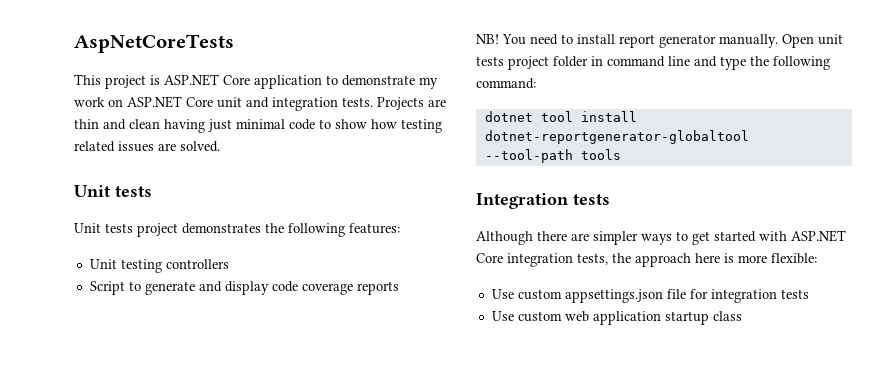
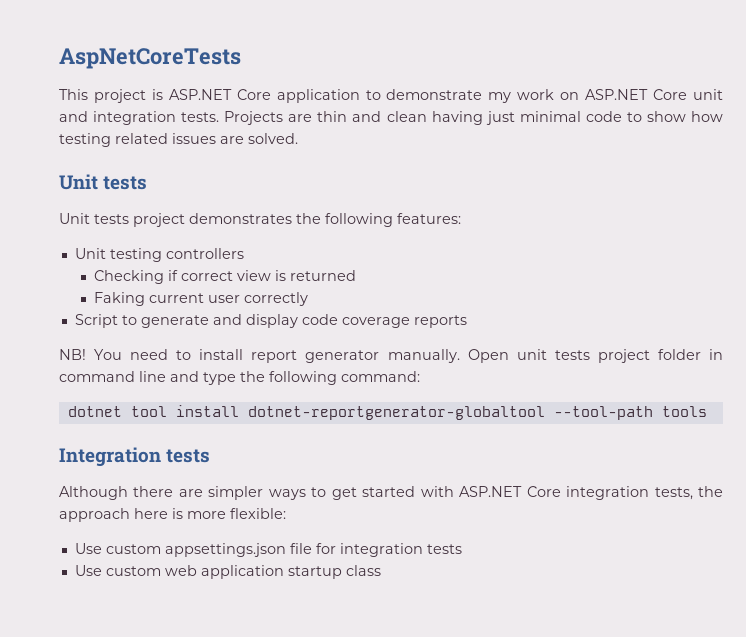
+ Checking if correct view is returned
+ Faking current user correctly

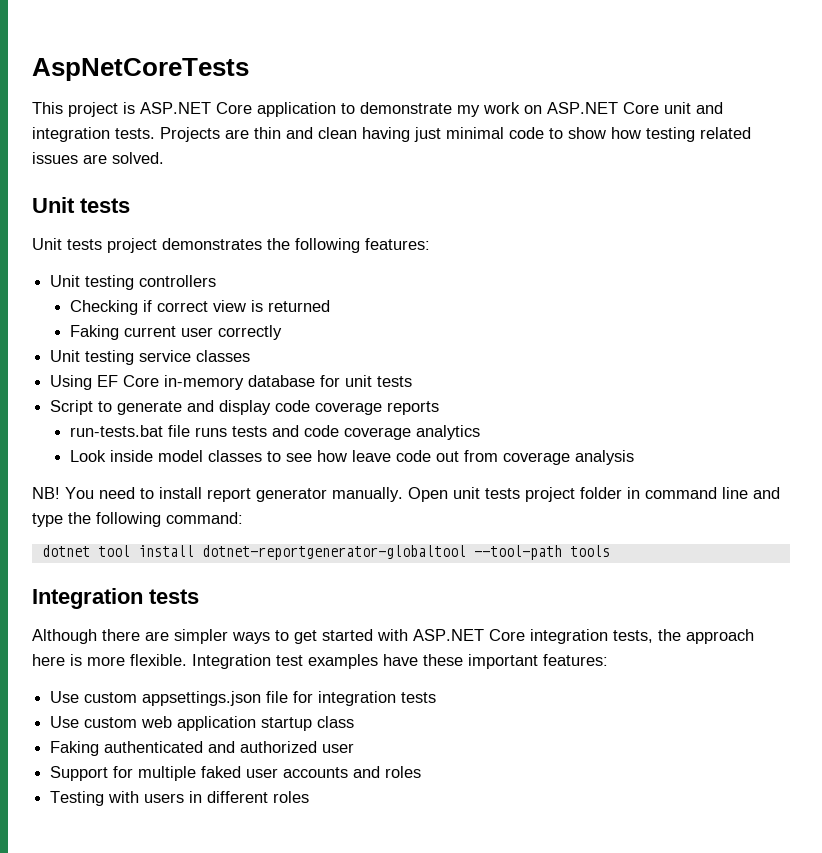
+ Unit testing service classes
+ Using EF Core in-memory database for unit tests
+ run-tests.bat file runs tests and code coverage analytics
+ Look inside model classes to see how leave code out from coverage analysis
- Although there are simpler ways to get started with ASP.NET Core integration tests, the approach here is more flexible:
+ Although there are simpler ways to get started with ASP.NET Core integration tests, the approach here is more flexible. Integration test examples have these important features:
+ Faking authenticated and authorized user
+ Support for multiple faked user accounts and roles
+ Testing with users in different roles

